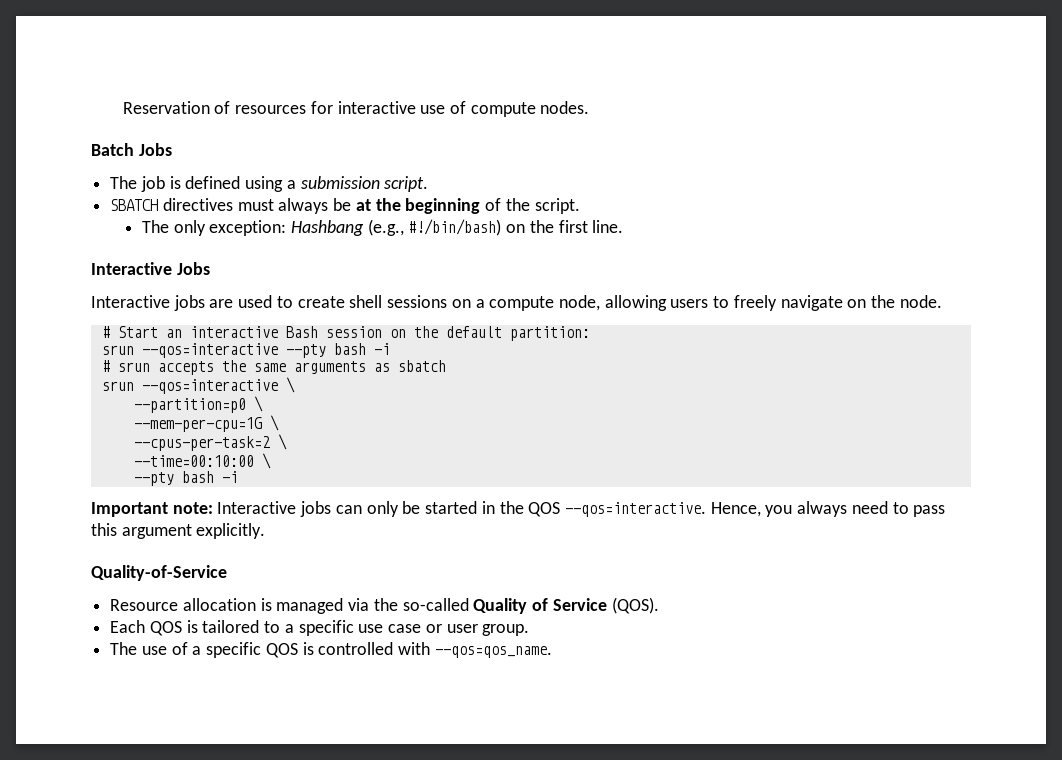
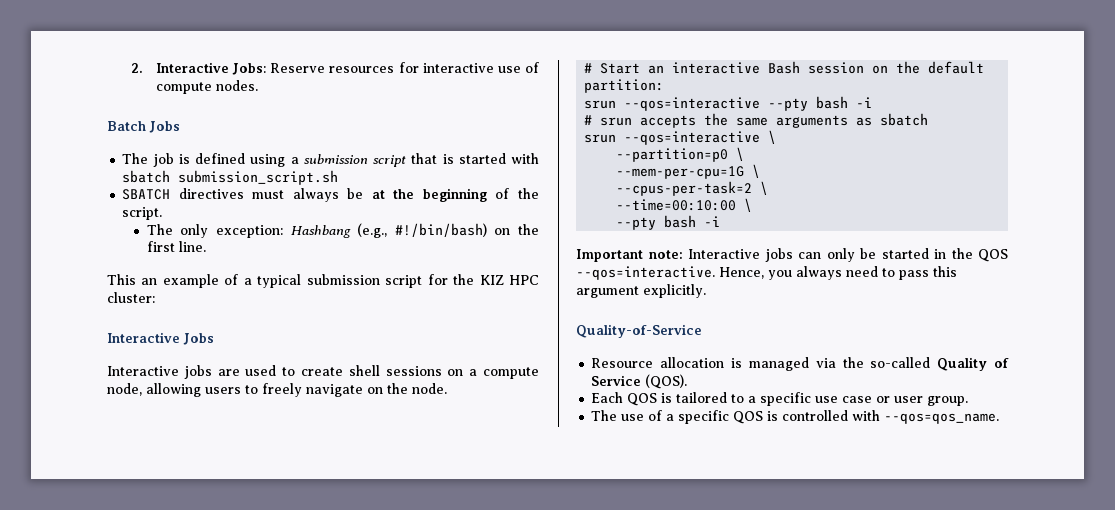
- Reservation of resources for interactive use of compute nodes.
+ 2. Interactive Jobs: Reserve resources for interactive use of compute nodes.
- The job is defined using a submission script.
+ The job is defined using a submission script that is started with sbatch submission_script.sh
+ This an example of a typical submission script for the KIZ HPC cluster:

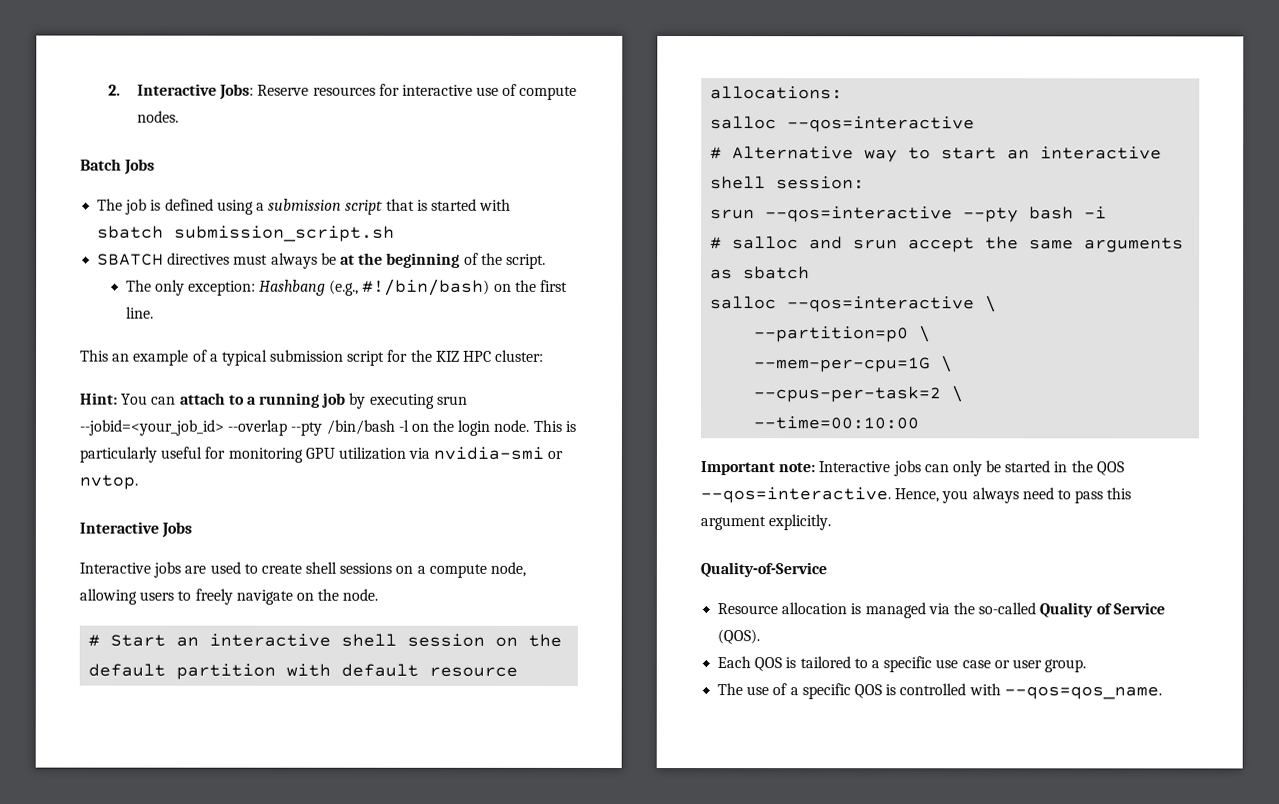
+ Hint: You can attach to a running job by executing srun --jobid=<your_job_id> --overlap --pty /bin/bash -l on the login node. This is particularly useful for monitoring GPU utilization via nvidia-smi or nvtop.
- # Start an interactive Bash session on the default partition:
+ # Start an interactive shell session on the default partition with default resource allocations:
+ salloc --qos=interactive
+ # Alternative way to start an interactive shell session:
- # srun accepts the same arguments as sbatch
+ # salloc and srun accept the same arguments as sbatch
- srun --qos=interactive \
+ salloc --qos=interactive \
- --time=00:10:00 \
- --pty bash -i
+ --time=00:10:00

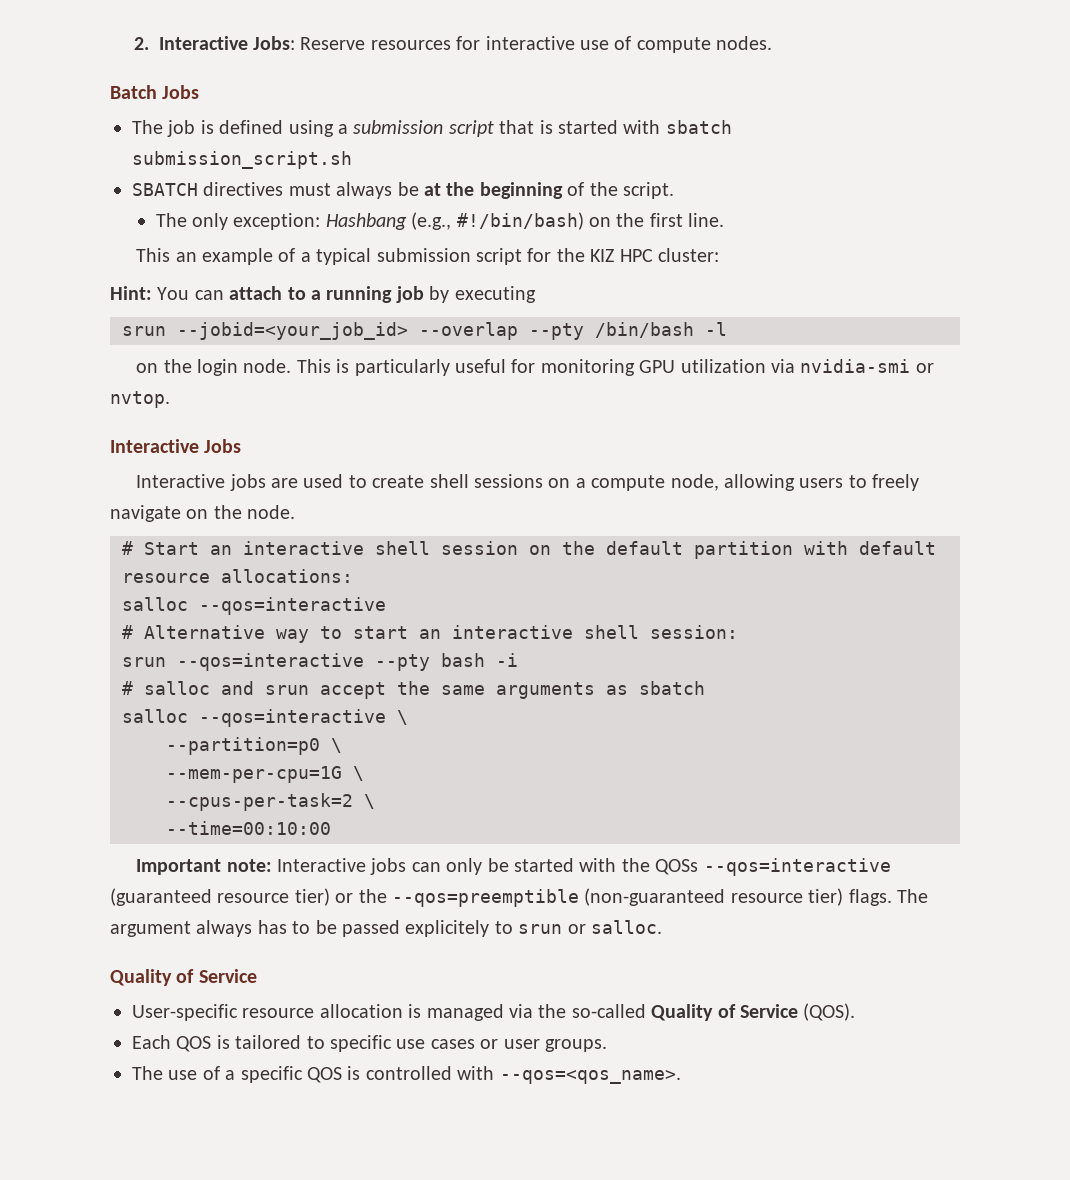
- Hint: You can attach to a running job by executing srun --jobid=<your_job_id> --overlap --pty /bin/bash -l on the login node.
+ Hint: You can attach to a running job by executing
+ srun --jobid=<your_job_id> --overlap --pty /bin/bash -l
+ on the login node.
- Important note: Interactive jobs can only be started in the QOS --qos=interactive. Hence, you always need to pass this argument explicitly.
- Quality-of-Service
- Resource allocation is managed via the so-called Quality of Service (QOS).
+ Important note: Interactive jobs can only be started with the QOSs --qos=interactive (guaranteed resource tier) or the --qos=preemptible (non-guaranteed resource tier) flags. The argument always has to be passed explicitely to srun or salloc.
+ Quality of Service
+ User-specific resource allocation is managed via the so-called Quality of Service (QOS).
- Each QOS is tailored to a specific use case or user group.
+ Each QOS is tailored to specific use cases or user groups.
- The use of a specific QOS is controlled with --qos=qos_name.
+ The use of a specific QOS is controlled with --qos=<qos_name>.

